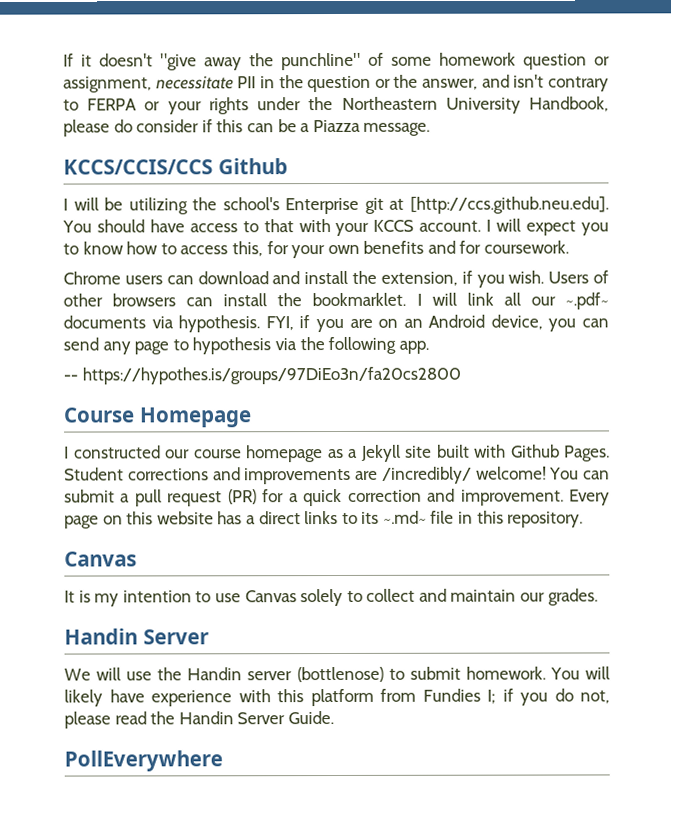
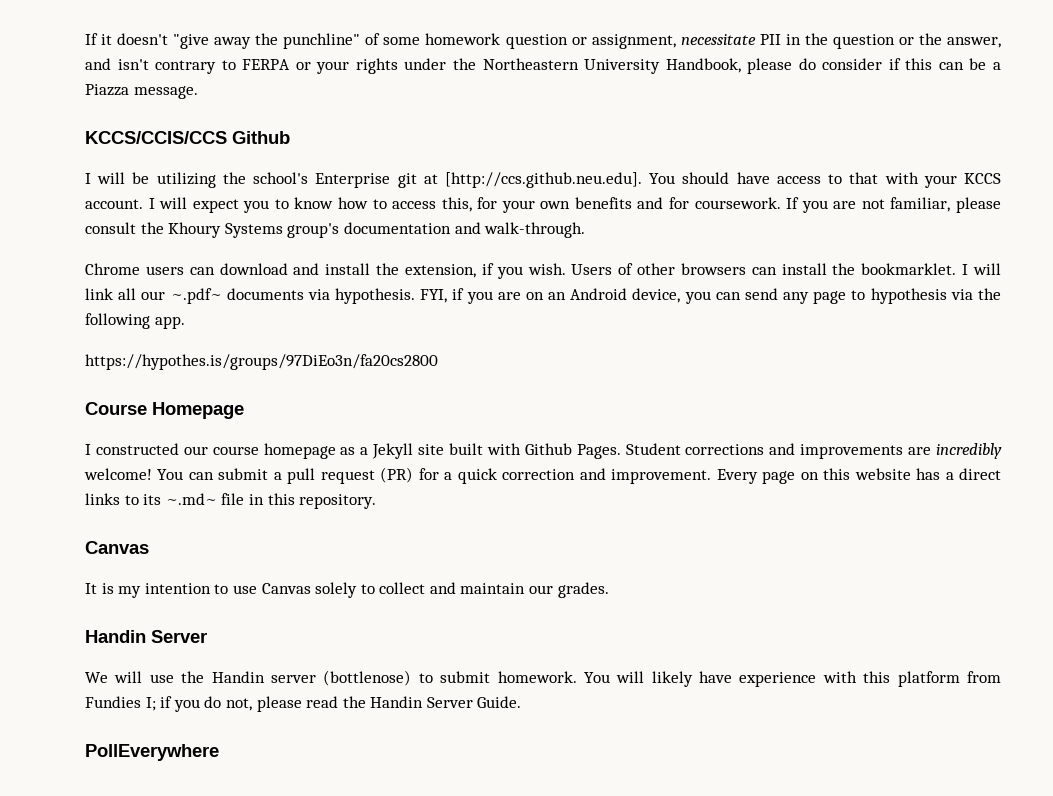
+ If you are not familiar, please consult the Khoury Systems group's documentation and walk-through.
- -- https://hypothes.is/groups/97DiEo3n/fa20cs2800
+ https://hypothes.is/groups/97DiEo3n/fa20cs2800
- Student corrections and improvements are /incredibly/ welcome!
+ Student corrections and improvements are incredibly welcome!

